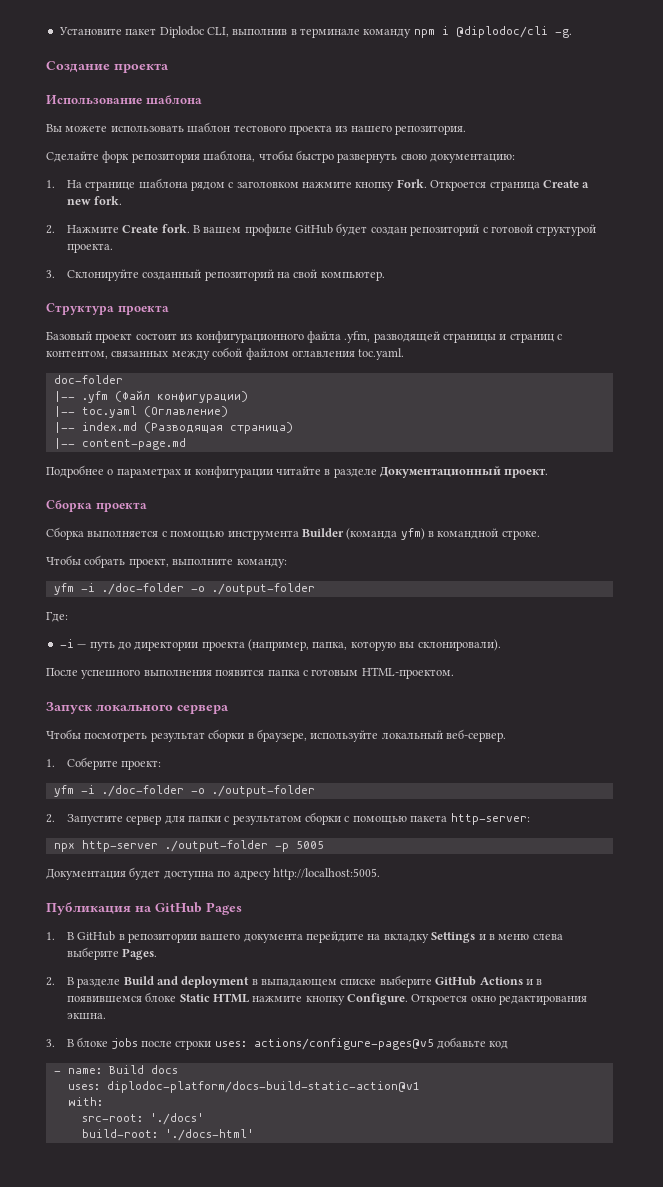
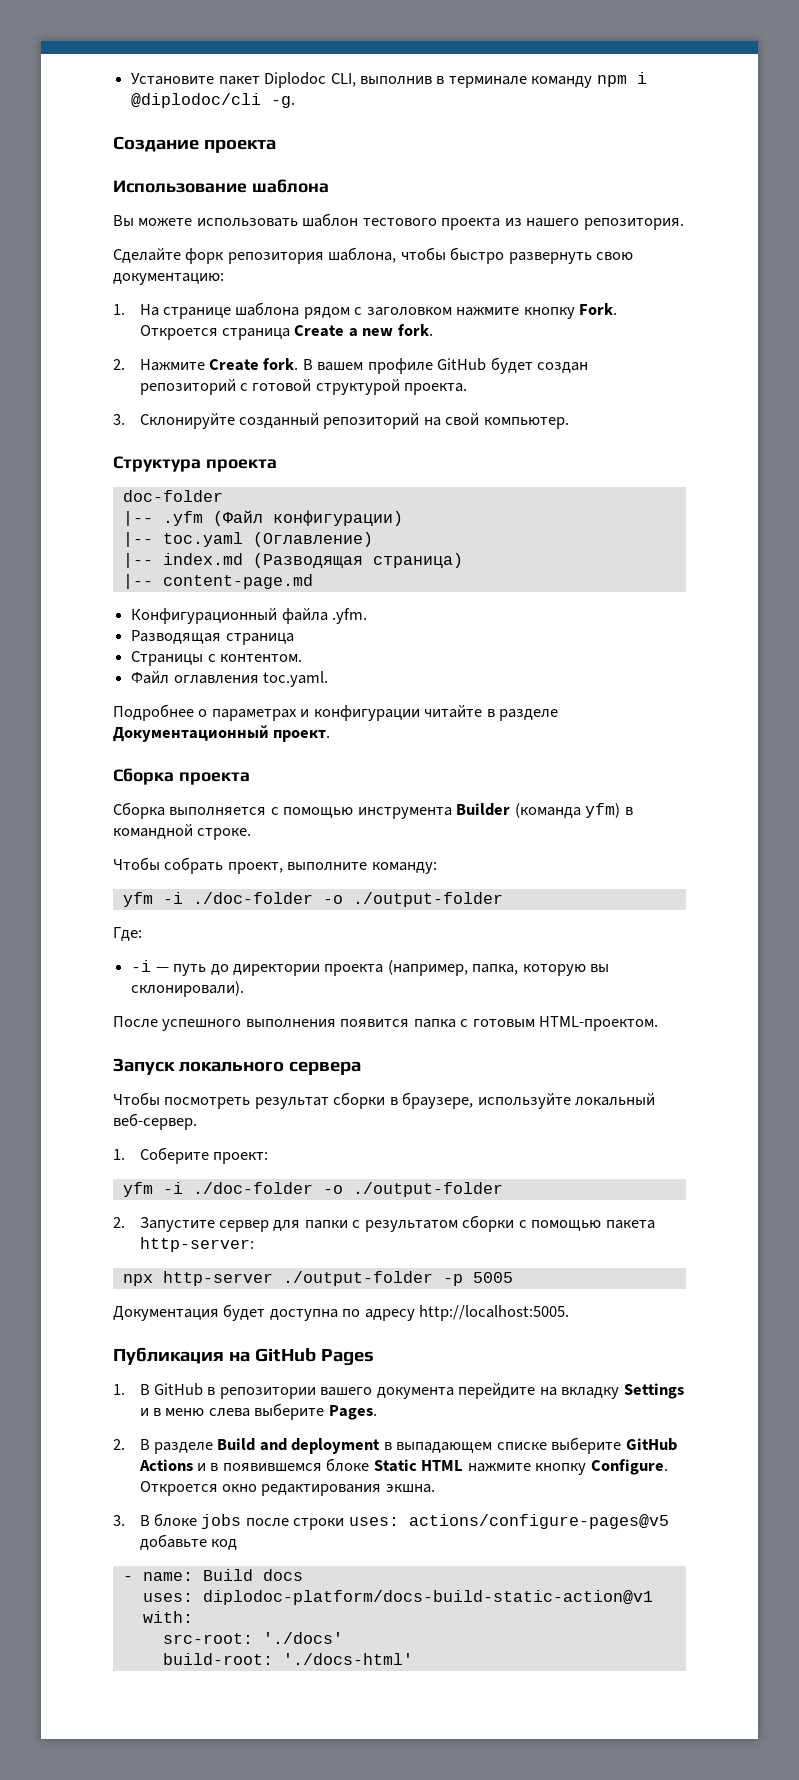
- Базовый проект состоит из конфигурационного файла .yfm, разводящей страницы и страниц с контентом, связанных между собой файлом оглавления toc.yaml.
+ Конфигурационный файла .yfm.
+ Разводящая страница
+ Страницы с контентом.
+ Файл оглавления toc.yaml.

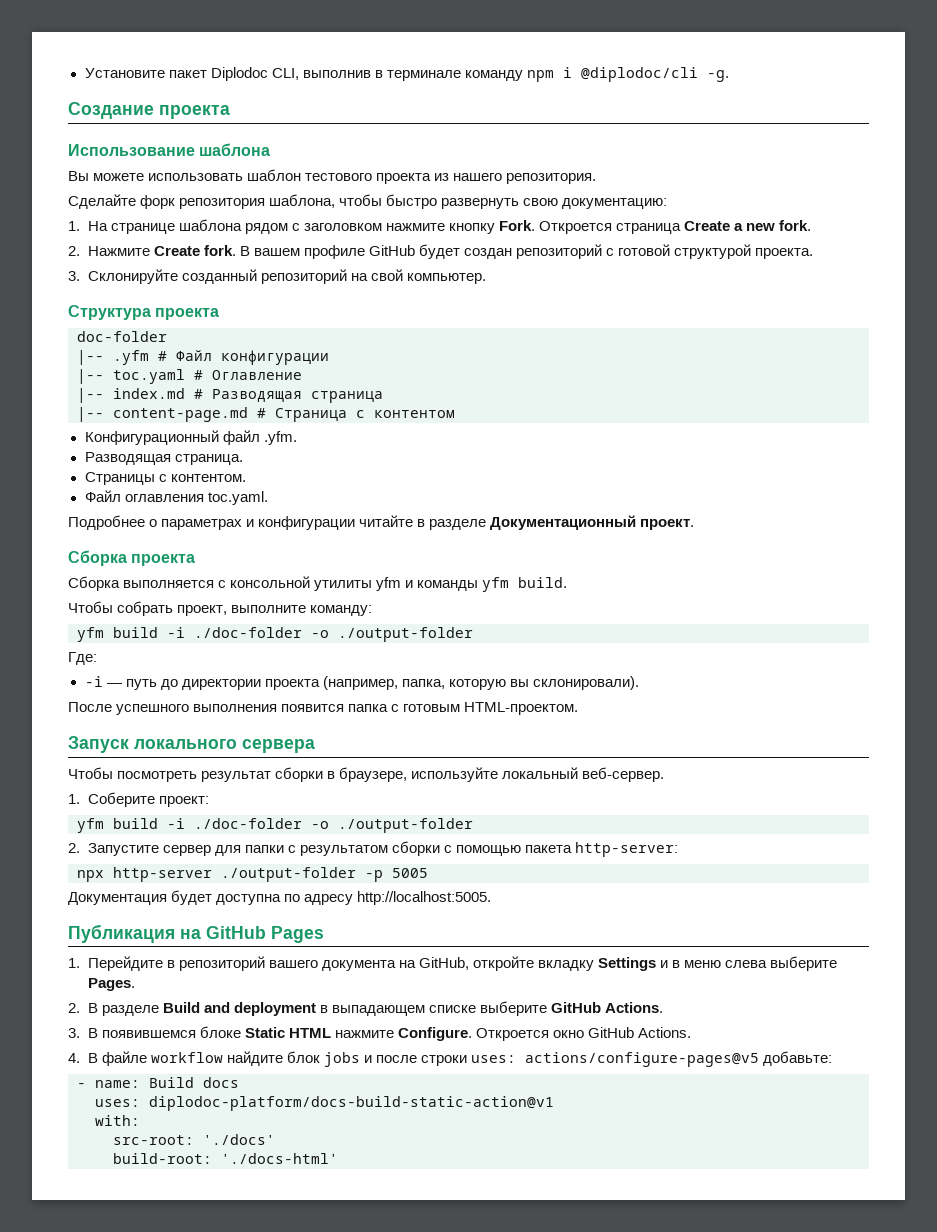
- |-- .yfm (Файл конфигурации)
+ |-- .yfm # Файл конфигурации
- |-- toc.yaml (Оглавление)
+ |-- toc.yaml # Оглавление
- |-- index.md (Разводящая страница)
+ |-- index.md # Разводящая страница
- |-- content-page.md
+ |-- content-page.md # Страница с контентом
- Конфигурационный файла .yfm.
+ Конфигурационный файл .yfm.
- Разводящая страница
+ Разводящая страница.
- Сборка выполняется с помощью инструмента Builder (команда yfm) в командной строке.
+ Сборка выполняется с консольной утилиты yfm и команды yfm build.
  Чтобы собрать проект, выполните команду:
- yfm -i ./doc-folder -o ./output-folder
+ yfm build -i ./doc-folder -o ./output-folder
  1. Соберите проект:
- yfm -i ./doc-folder -o ./output-folder
+ yfm build -i ./doc-folder -o ./output-folder
- 1. В GitHub в репозитории вашего документа перейдите на вкладку Settings и в меню слева выберите Pages.
+ 1. Перейдите в репозиторий вашего документа на GitHub, откройте вкладку Settings и в меню слева выберите Pages.
- 2. В разделе Build and deployment в выпадающем списке выберите GitHub Actions и в появившемся блоке Static HTML нажмите кнопку Configure.
+ 2. В разделе Build and deployment в выпадающем списке выберите GitHub Actions.
+ 3. В появившемся блоке Static HTML нажмите Configure.
- Откроется окно редактирования экшна.
- 3. В блоке jobs после строки uses: actions/configure-pages@v5 добавьте код
+ Откроется окно GitHub Actions.
+ 4. В файле workflow найдите блок jobs и после строки uses: actions/configure-pages@v5 добавьте:

